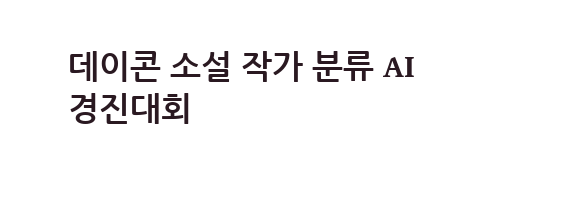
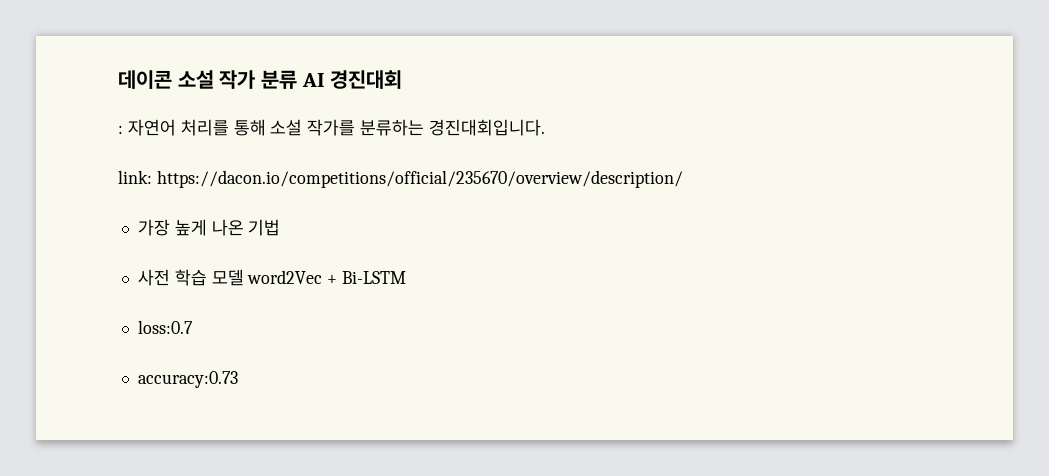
+ : 자연어 처리를 통해 소설 작가를 분류하는 경진대회입니다.
+ link: https://dacon.io/competitions/official/235670/overview/description/
+ 가장 높게 나온 기법
+ 사전 학습 모델 word2Vec + Bi-LSTM
+ loss:0.7
+ accuracy:0.73

